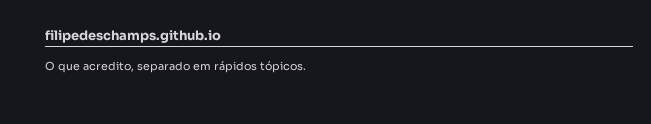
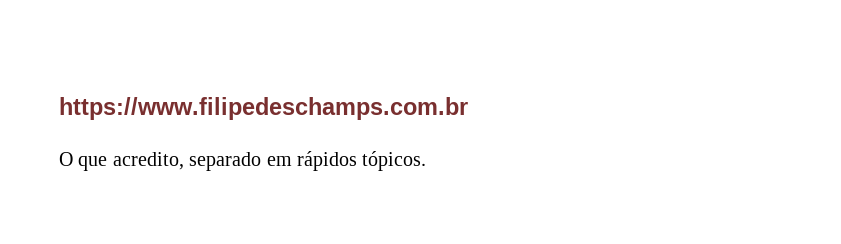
- filipedeschamps.github.io
+ https://www.filipedeschamps.com.br

